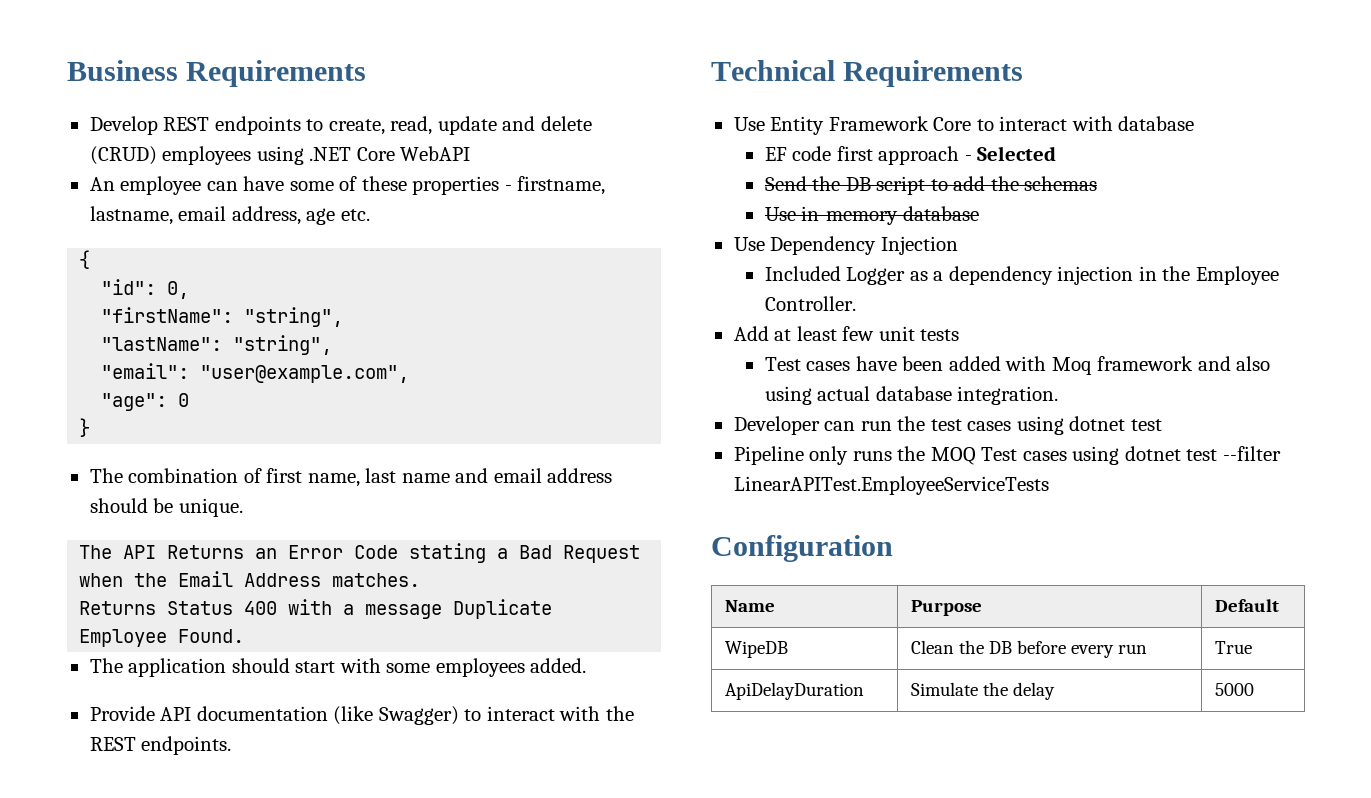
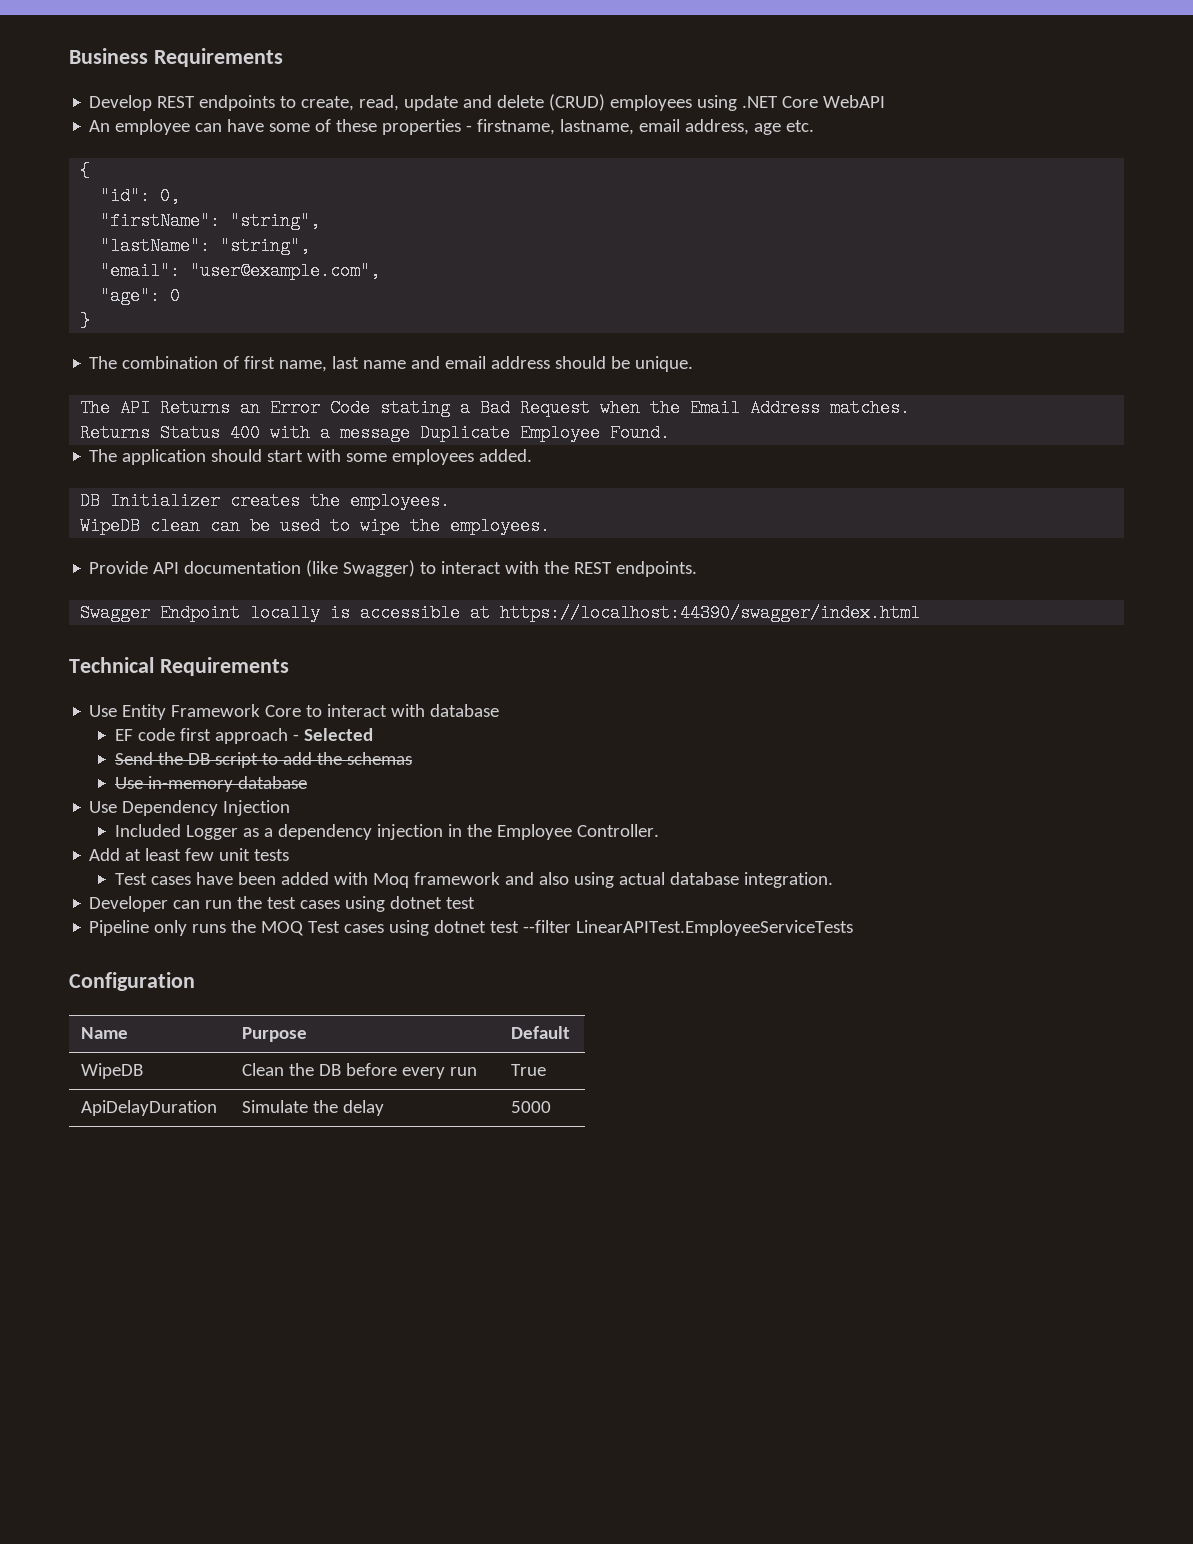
+ DB Initializer creates the employees.
+ WipeDB clean can be used to wipe the employees.
+ Swagger Endpoint locally is accessible at https://localhost:44390/swagger/index.html

